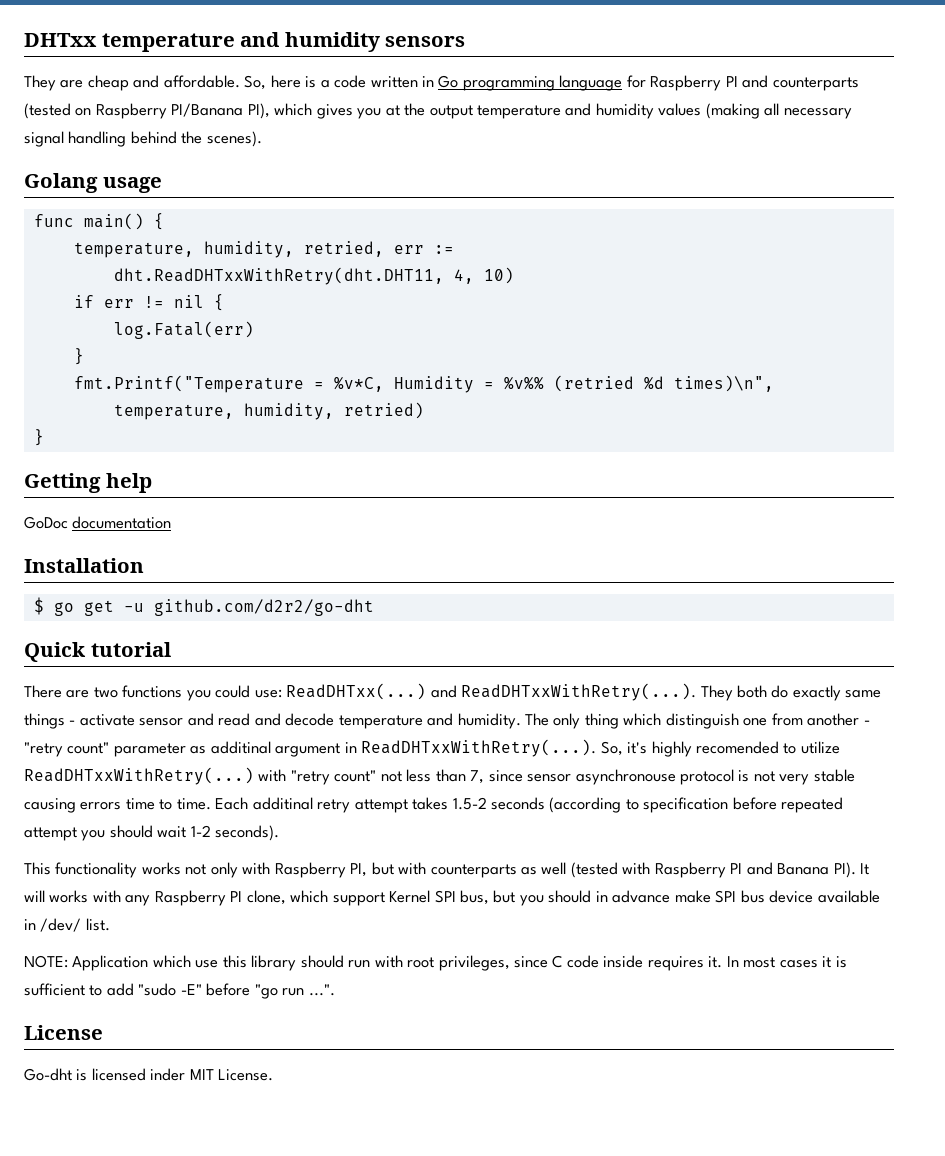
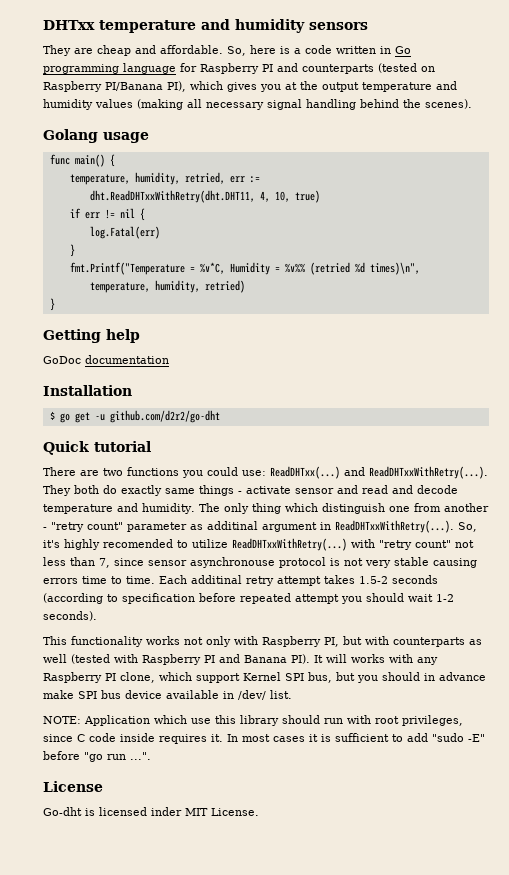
- dht.ReadDHTxxWithRetry(dht.DHT11, 4, 10)
+ dht.ReadDHTxxWithRetry(dht.DHT11, 4, 10, true)

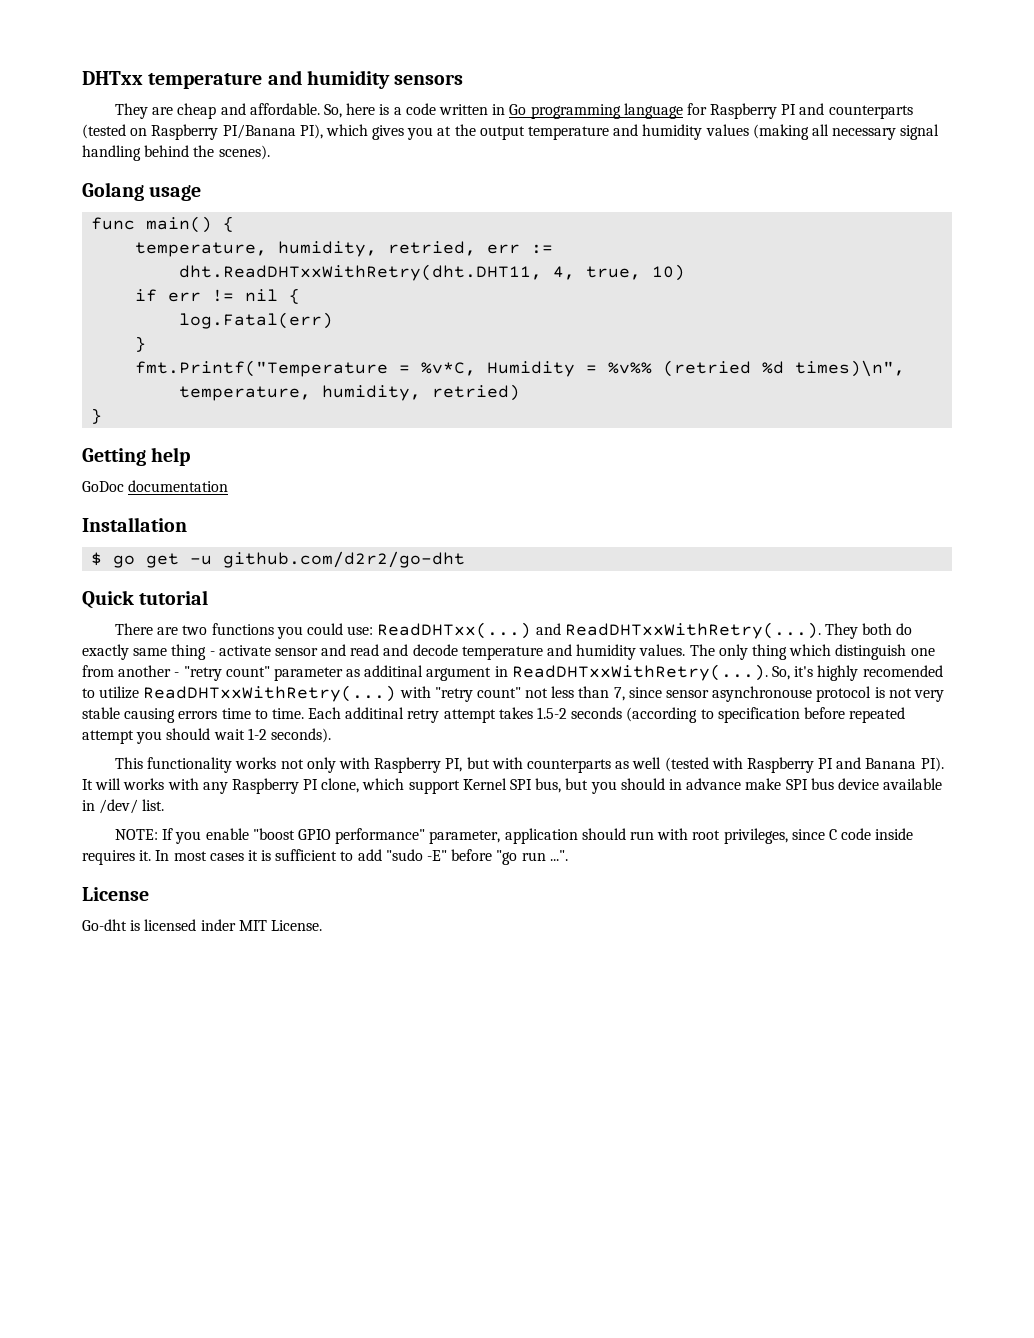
- dht.ReadDHTxxWithRetry(dht.DHT11, 4, 10, true)
+ dht.ReadDHTxxWithRetry(dht.DHT11, 4, true, 10)
- There are two functions you could use: ReadDHTxx(...) and ReadDHTxxWithRetry(...). They both do exactly same things - activate sensor and read and decode temperature and humidity.
+ There are two functions you could use: ReadDHTxx(...) and ReadDHTxxWithRetry(...). They both do exactly same thing - activate sensor and read and decode temperature and humidity values.
- NOTE: Application which use this library should run with root privileges, since C code inside requires it.
+ NOTE: If you enable "boost GPIO performance" parameter, application should run with root privileges, since C code inside requires it.

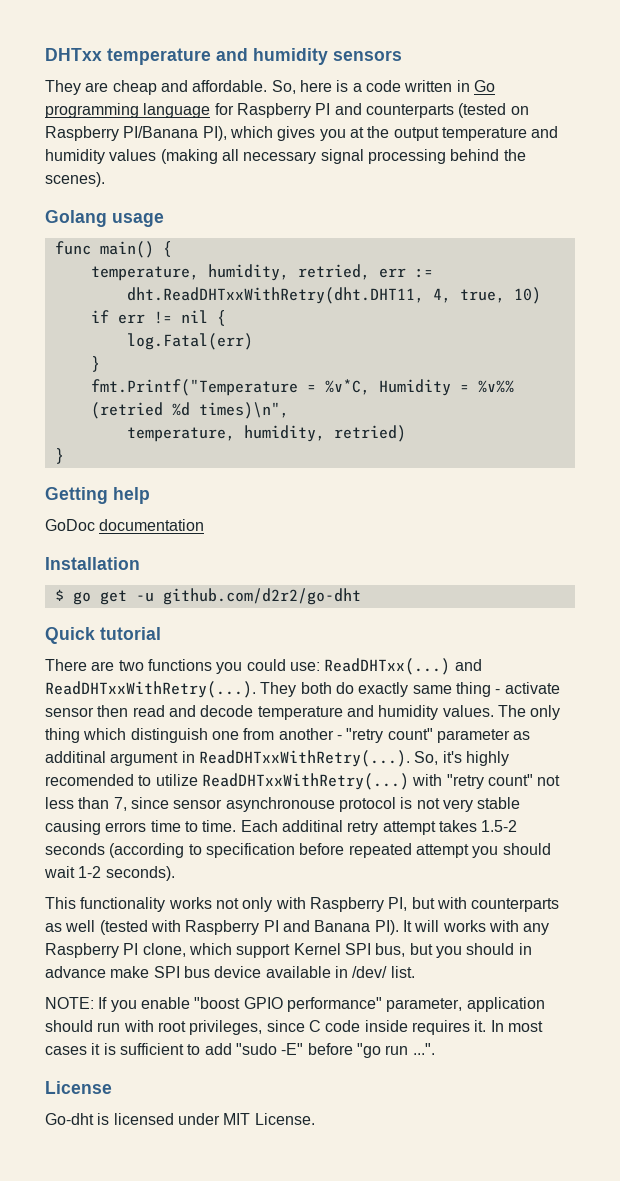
- So, here is a code written in Go programming language for Raspberry PI and counterparts (tested on Raspberry PI/Banana PI), which gives you at the output temperature and humidity values (making all necessary signal handling behind the scenes).
+ So, here is a code written in Go programming language for Raspberry PI and counterparts (tested on Raspberry PI/Banana PI), which gives you at the output temperature and humidity values (making all necessary signal processing behind the scenes).
- There are two functions you could use: ReadDHTxx(...) and ReadDHTxxWithRetry(...). They both do exactly same thing - activate sensor and read and decode temperature and humidity values.
+ There are two functions you could use: ReadDHTxx(...) and ReadDHTxxWithRetry(...). They both do exactly same thing - activate sensor then read and decode temperature and humidity values.
- Go-dht is licensed inder MIT License.
+ Go-dht is licensed under MIT License.

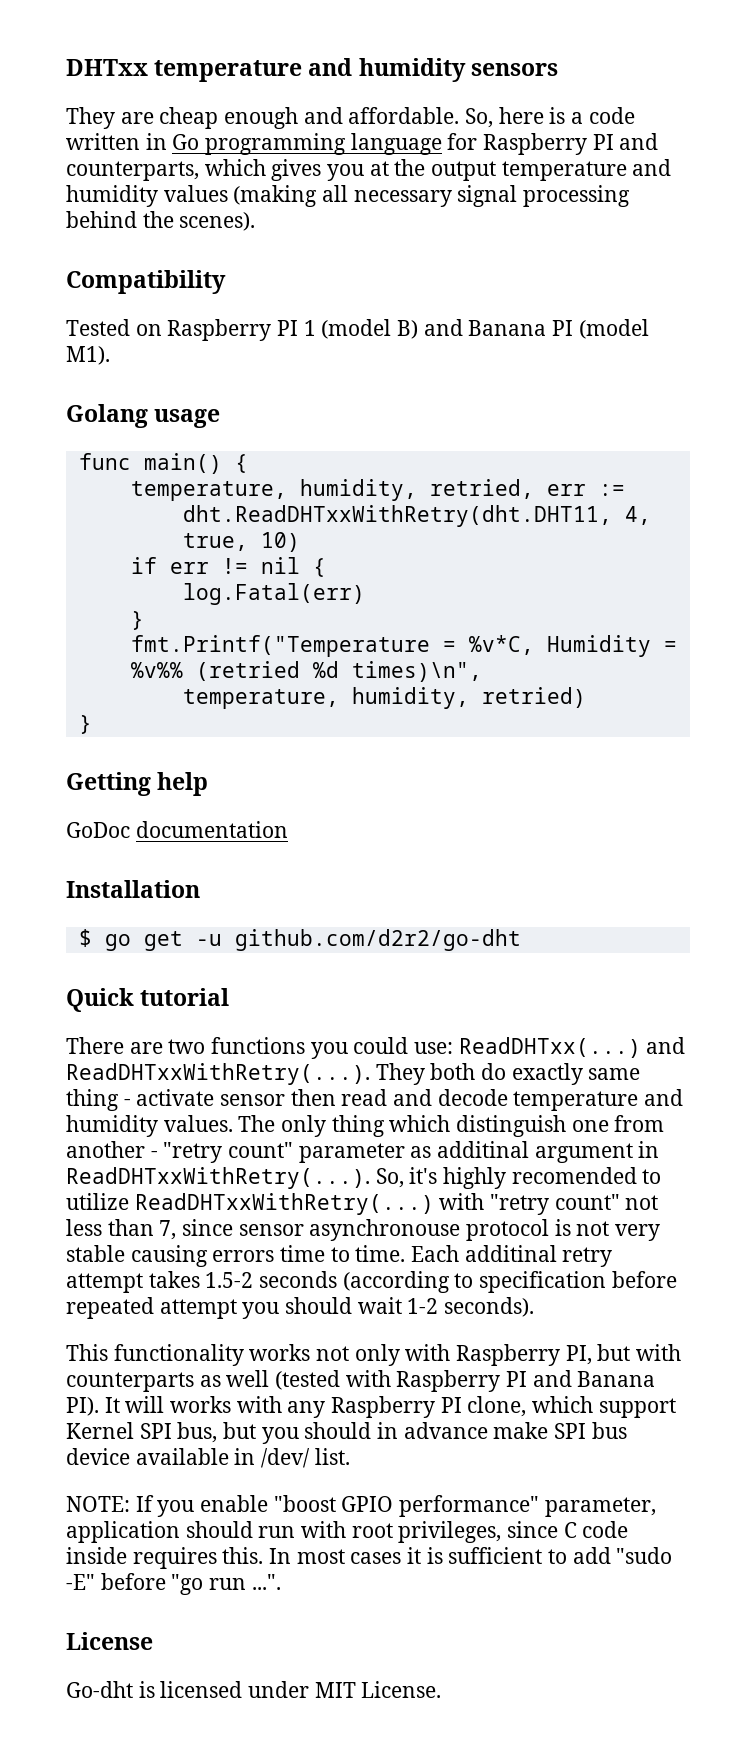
- They are cheap and affordable.
+ They are cheap enough and affordable.
- So, here is a code written in Go programming language for Raspberry PI and counterparts (tested on Raspberry PI/Banana PI), which gives you at the output temperature and humidity values (making all necessary signal processing behind the scenes).
+ So, here is a code written in Go programming language for Raspberry PI and counterparts, which gives you at the output temperature and humidity values (making all necessary signal processing behind the scenes).
+ Compatibility
+ Tested on Raspberry PI 1 (model B) and Banana PI (model M1).
- NOTE: If you enable "boost GPIO performance" parameter, application should run with root privileges, since C code inside requires it.
+ NOTE: If you enable "boost GPIO performance" parameter, application should run with root privileges, since C code inside requires this.

